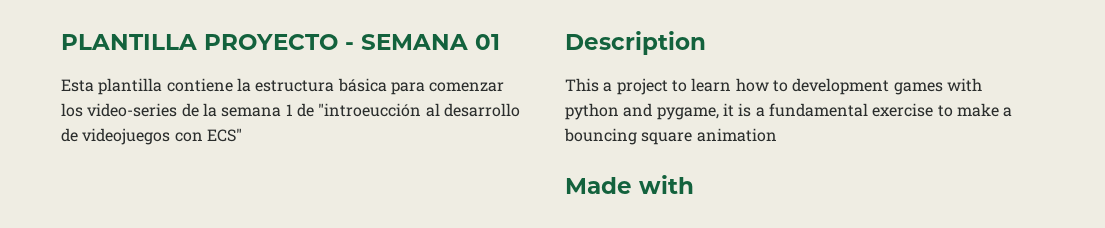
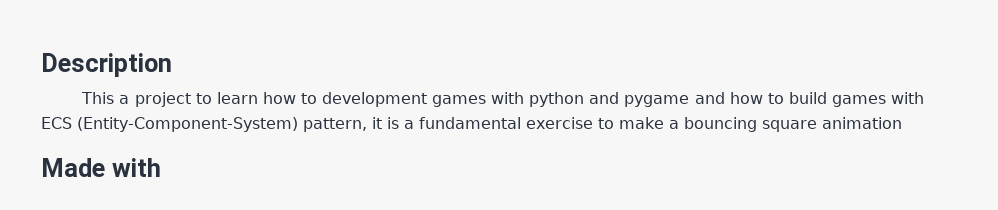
- PLANTILLA PROYECTO - SEMANA 01
- Esta plantilla contiene la estructura básica para comenzar los video-series de la semana 1 de "introeucción al desarrollo de videojuegos con ECS"
- This a project to learn how to development games with python and pygame, it is a fundamental exercise to make a bouncing square animation
+ This a project to learn how to development games with python and pygame and how to build games with ECS (Entity-Component-System) pattern, it is a fundamental exercise to make a bouncing square animation

